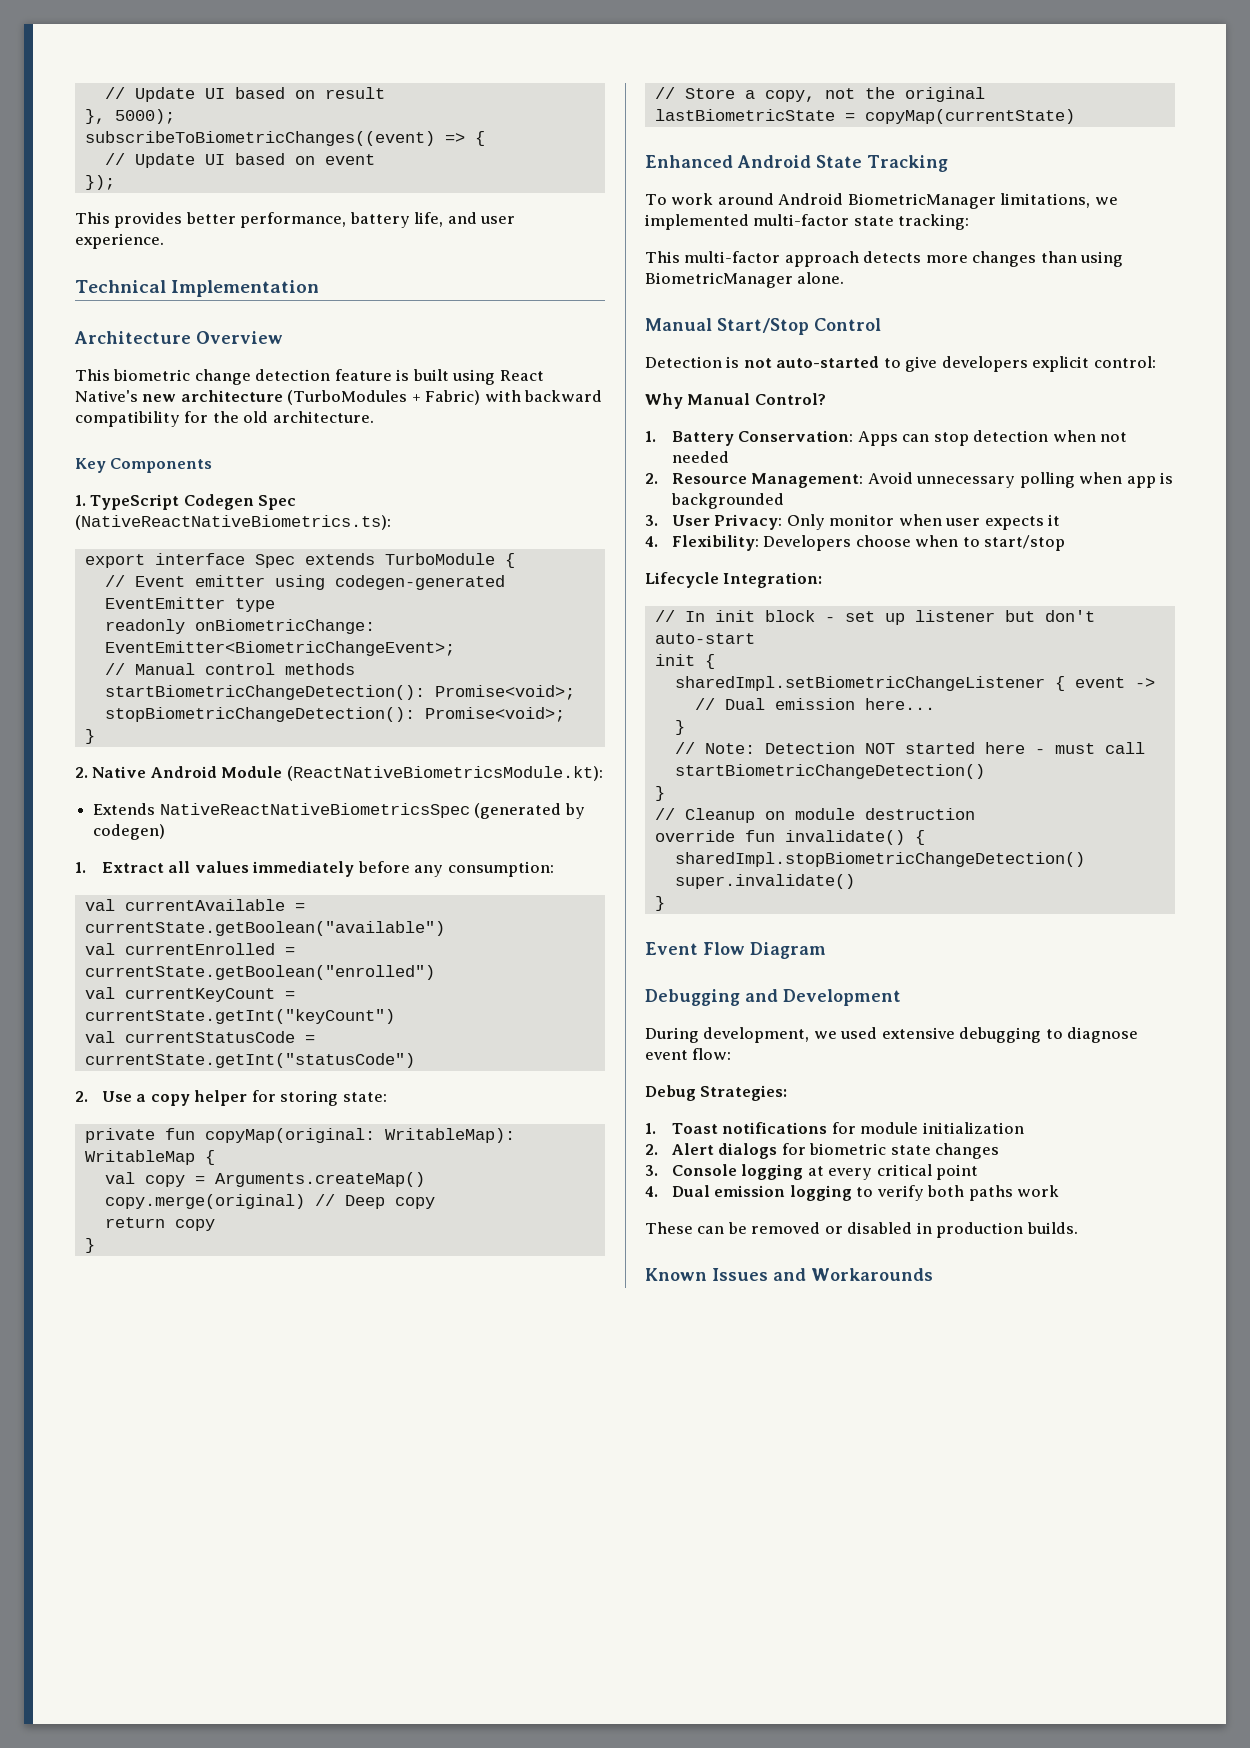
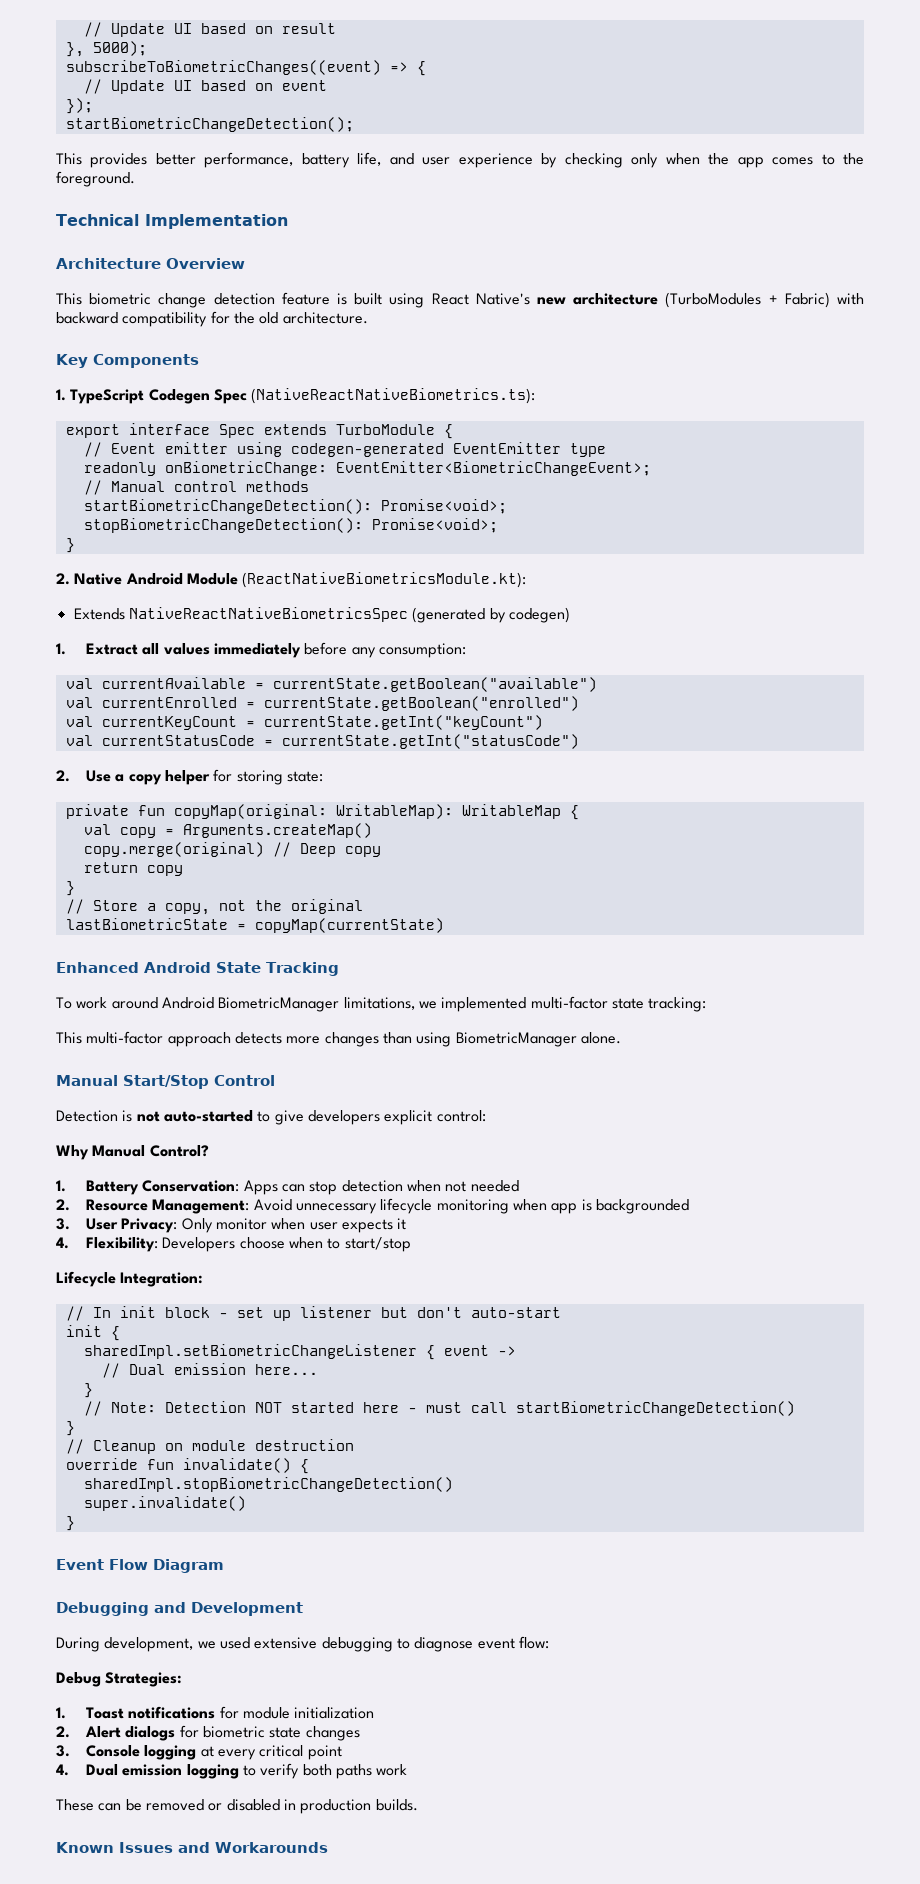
+ startBiometricChangeDetection();
- This provides better performance, battery life, and user experience.
+ This provides better performance, battery life, and user experience by checking only when the app comes to the foreground.
- 2. Resource Management: Avoid unnecessary polling when app is backgrounded
+ 2. Resource Management: Avoid unnecessary lifecycle monitoring when app is backgrounded

